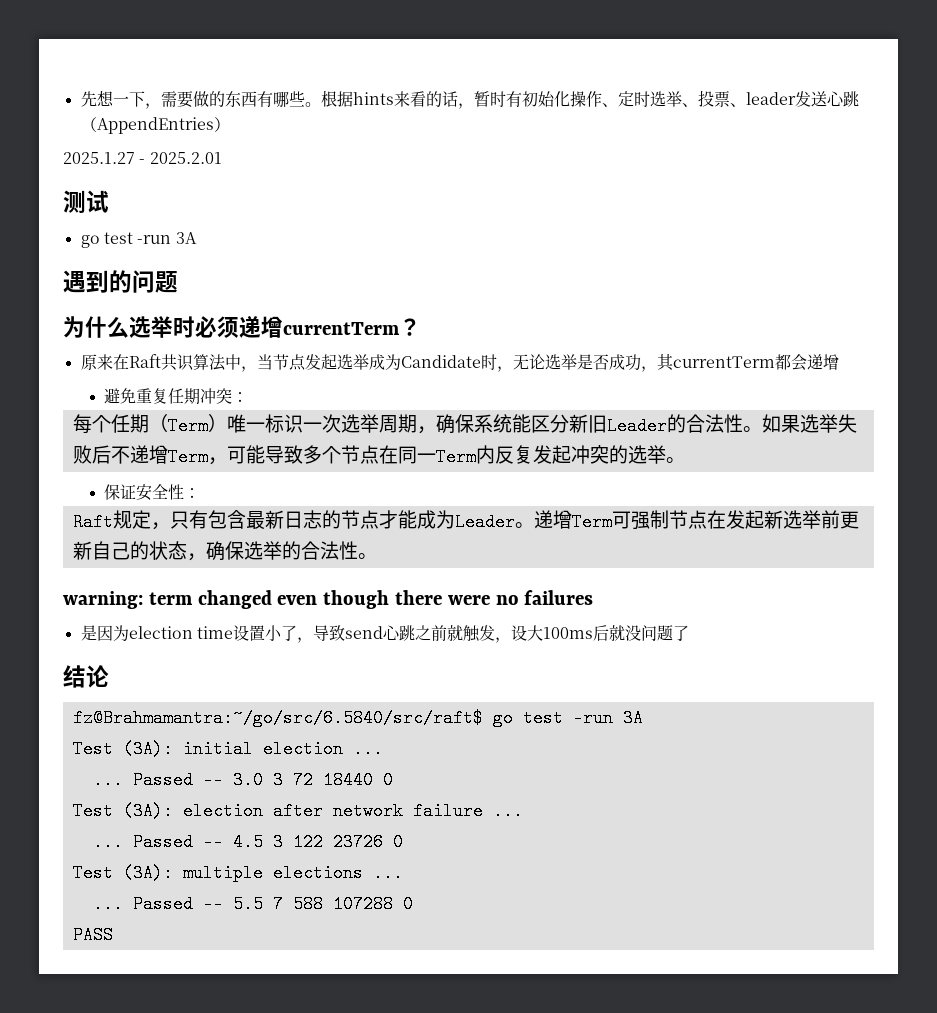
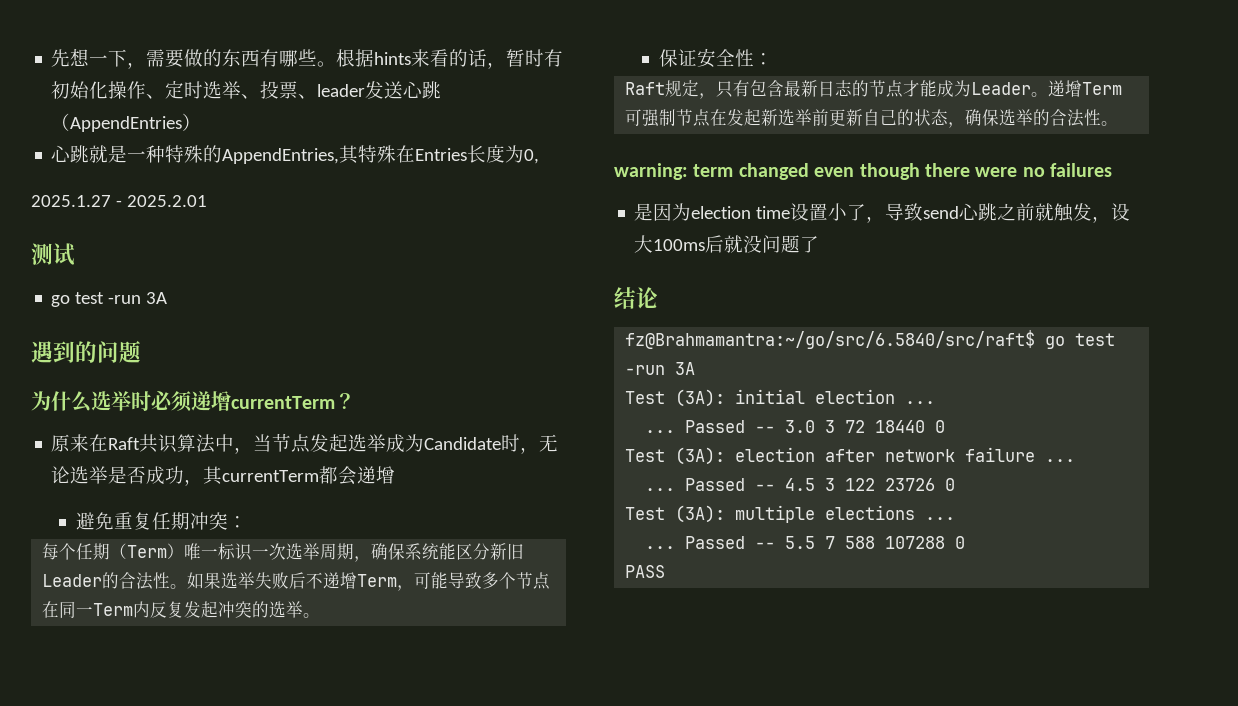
+ 心跳就是一种特殊的AppendEntries,其特殊在Entries长度为0,

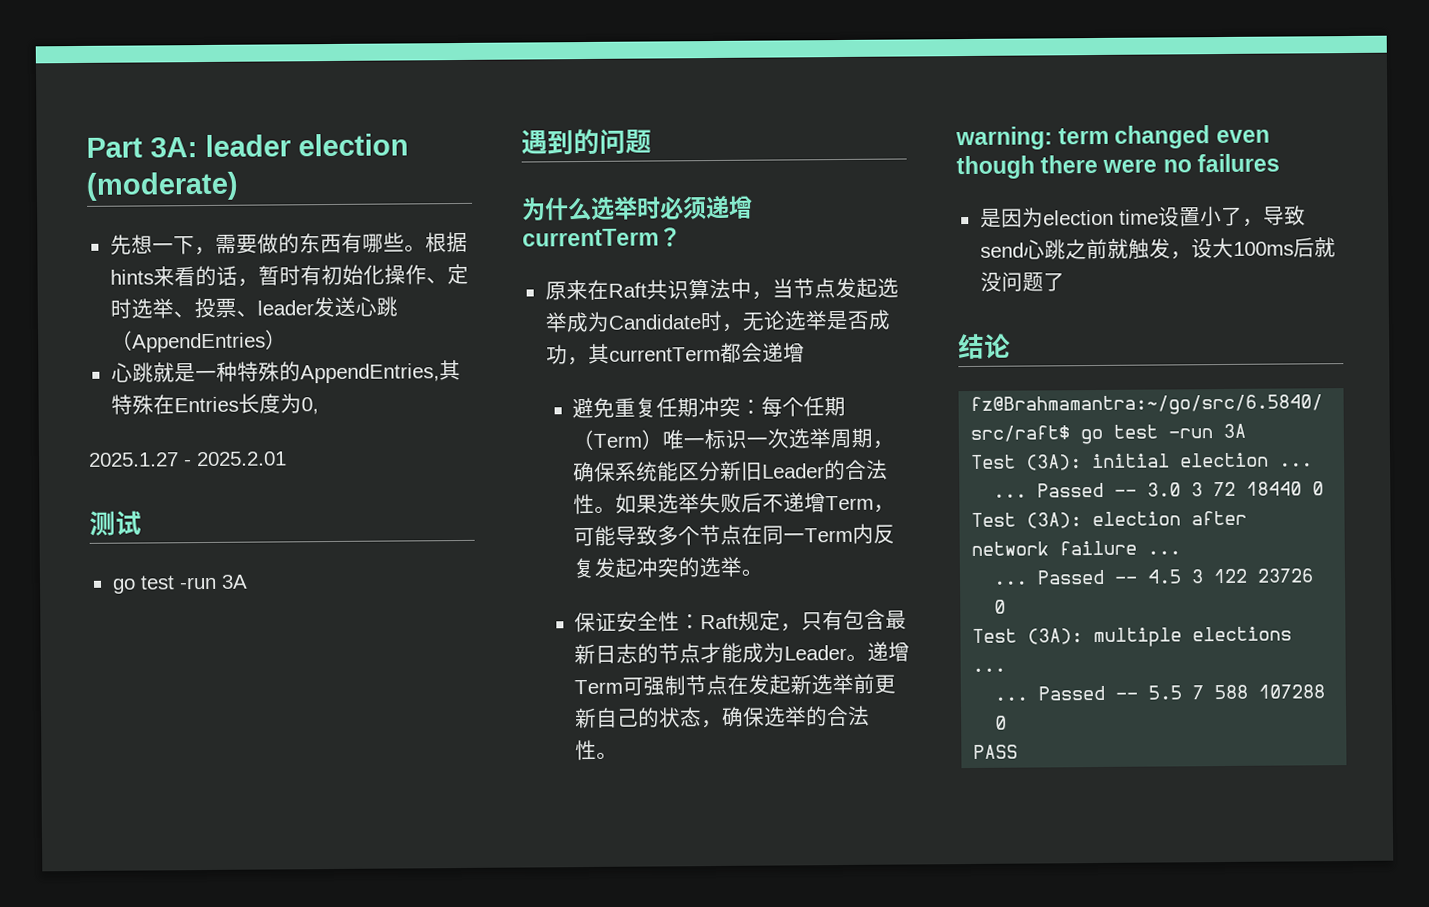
+ Part 3A: leader election (moderate)
- 避免重复任期冲突：
- 每个任期（Term）唯一标识一次选举周期，确保系统能区分新旧Leader的合法性。
+ 避免重复任期冲突：每个任期（Term）唯一标识一次选举周期，确保系统能区分新旧Leader的合法性。
- 保证安全性：
- Raft规定，只有包含最新日志的节点才能成为Leader。
+ 保证安全性：Raft规定，只有包含最新日志的节点才能成为Leader。

